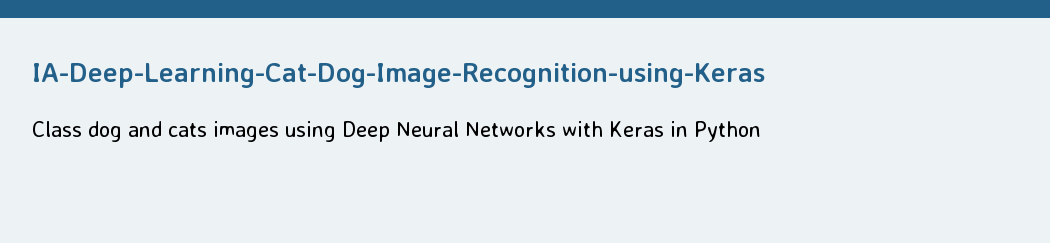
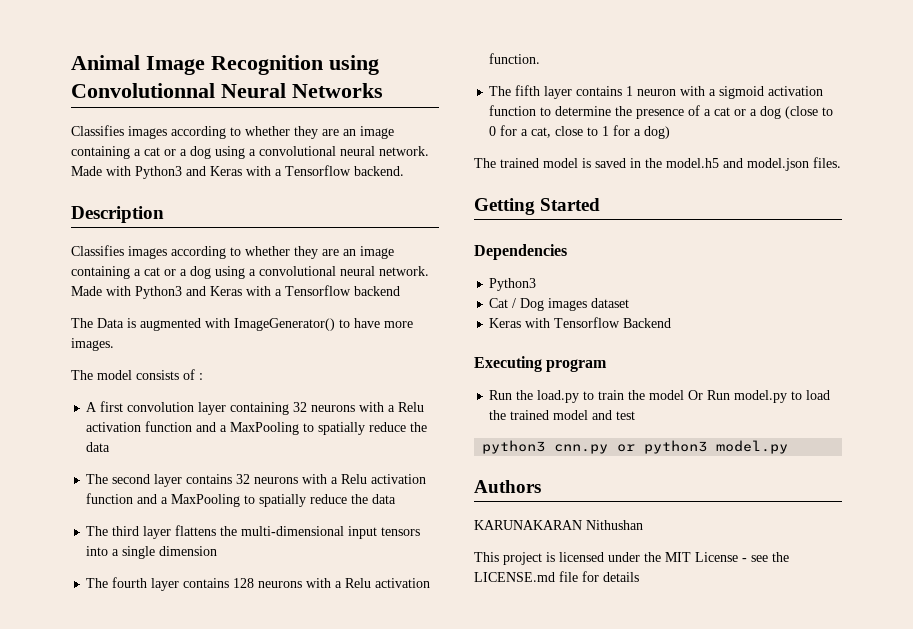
- IA-Deep-Learning-Cat-Dog-Image-Recognition-using-Keras
- Class dog and cats images using Deep Neural Networks with Keras in Python
+ Animal Image Recognition using Convolutionnal Neural Networks
+ Classifies images according to whether they are an image containing a cat or a dog using a convolutional neural network. Made with Python3 and Keras with a Tensorflow backend.
+ Description
+ Classifies images according to whether they are an image containing a cat or a dog using a convolutional neural network. Made with Python3 and Keras with a Tensorflow backend
+ The Data is augmented with ImageGenerator() to have more images.
+ The model consists of :
+ A first convolution layer containing 32 neurons with a Relu activation function and a MaxPooling to spatially reduce the data
+ The second layer contains 32 neurons with a Relu activation function and a MaxPooling to spatially reduce the data
+ The third layer flattens the multi-dimensional input tensors into a single dimension
+ The fourth layer contains 128 neurons with a Relu activation function.
+ The fifth layer contains 1 neuron with a sigmoid activation function to determine the presence of a cat or a dog (close to 0 for a cat, close to 1 for a dog)
+ The trained model is saved in the model.h5 and model.json files.
+ Getting Started
+ Dependencies
+ Python3
+ Cat / Dog images dataset
+ Keras with Tensorflow Backend
+ Executing program
+ Run the load.py to train the model Or Run model.py to load the trained model and test
+ python3 cnn.py or python3 model.py
+ Authors
+ KARUNAKARAN Nithushan
+ This project is licensed under the MIT License - see the LICENSE.md file for details

